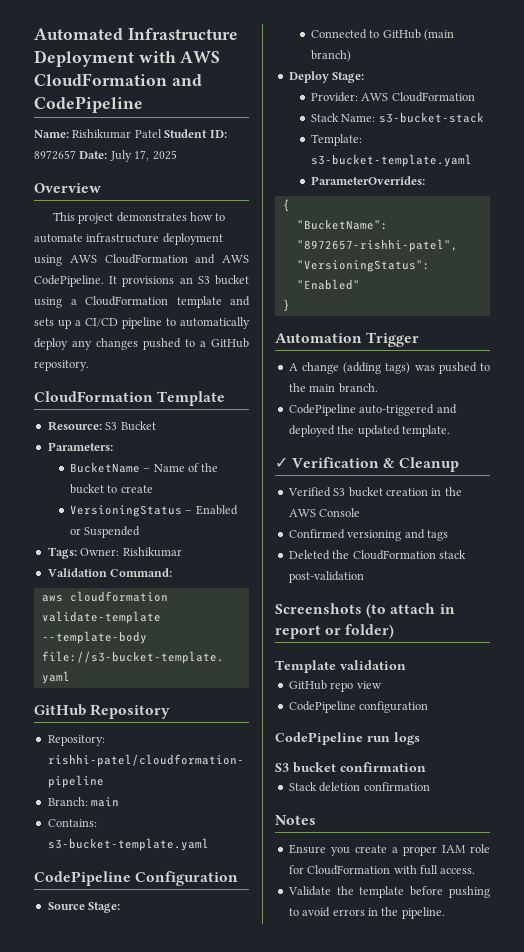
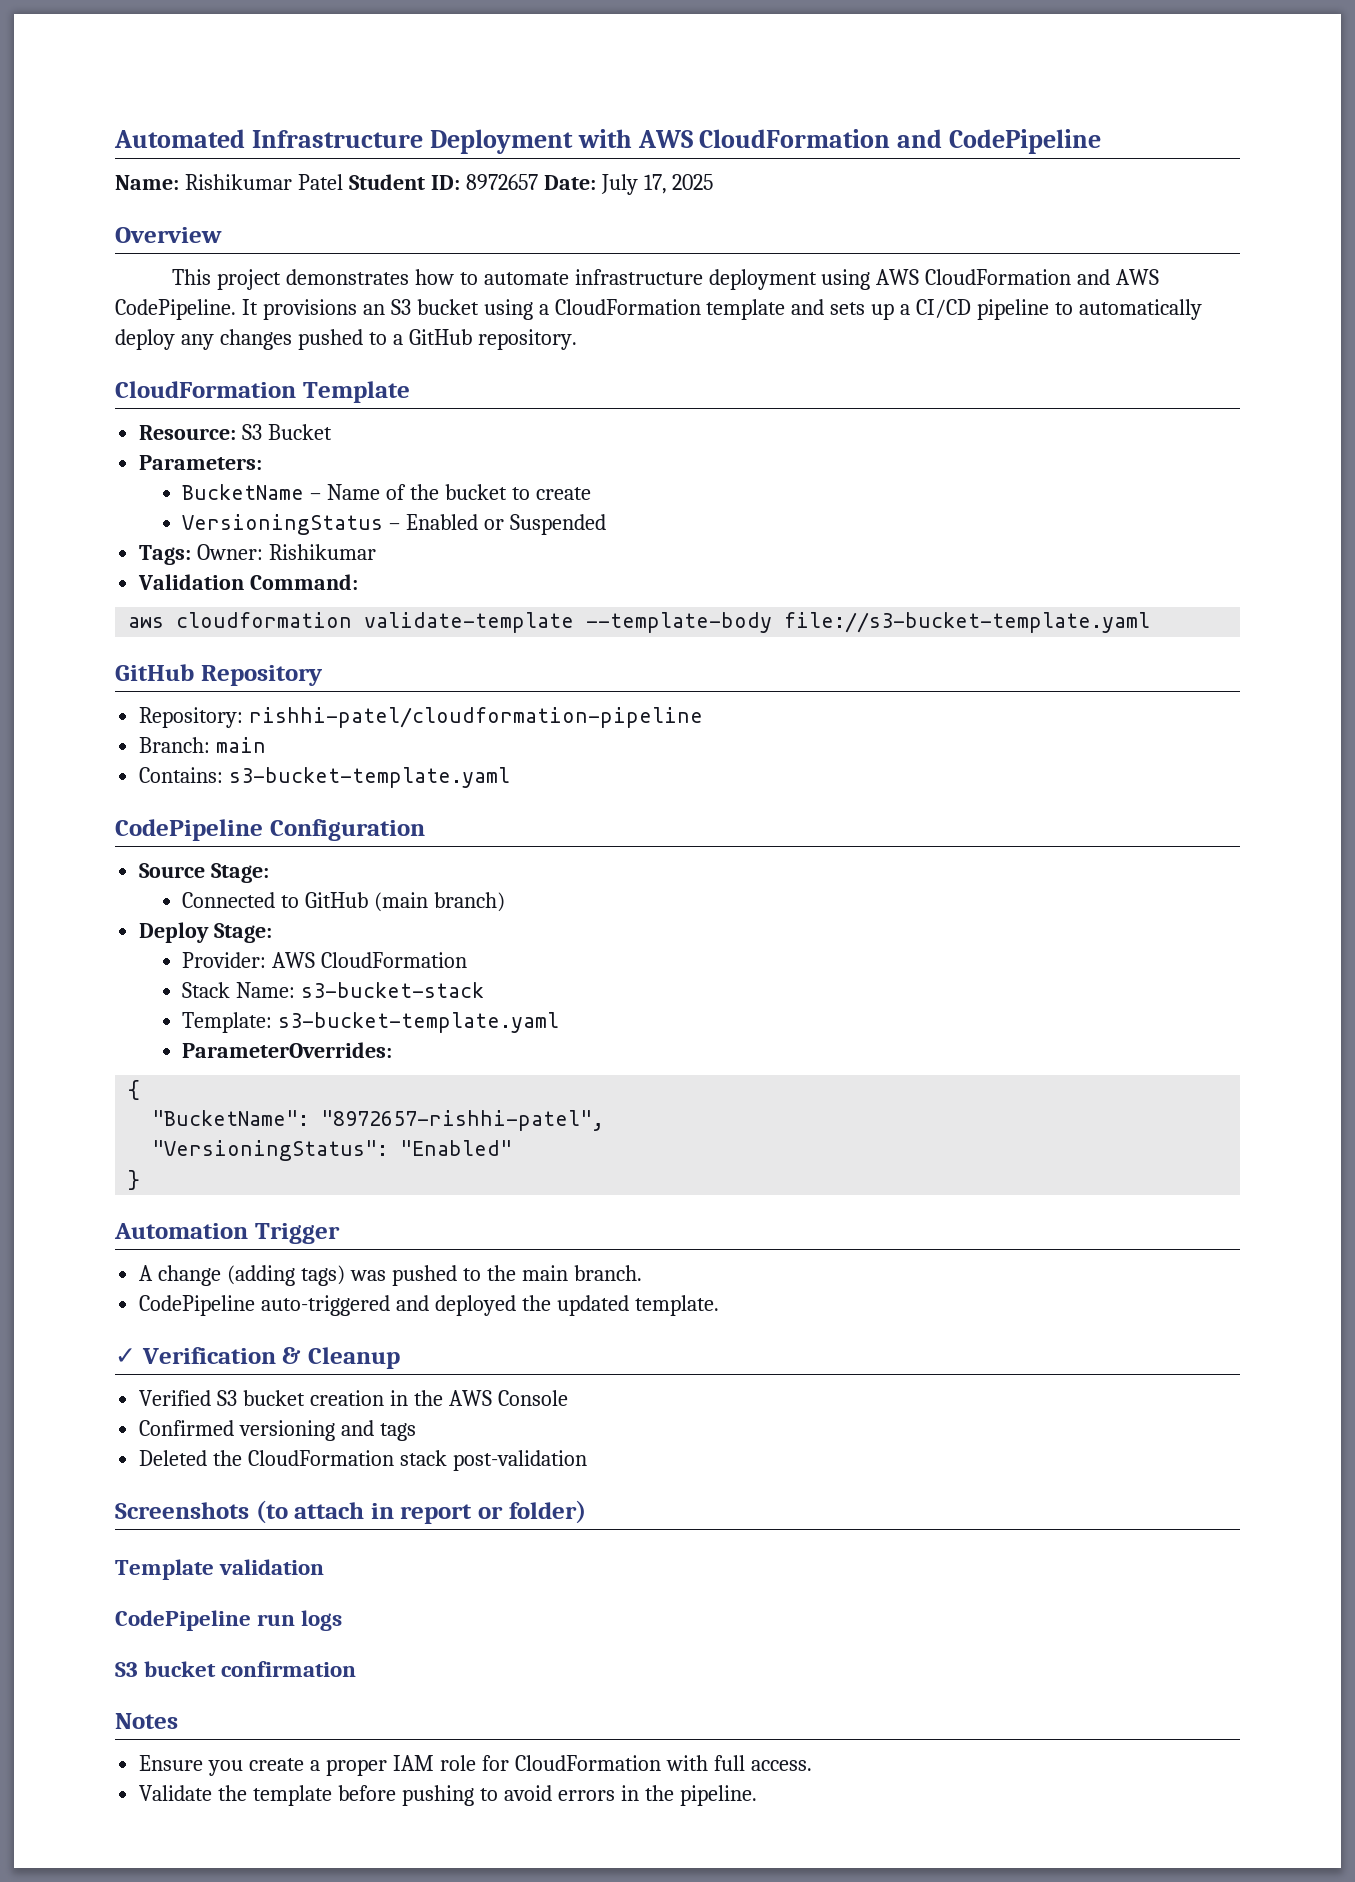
- GitHub repo view
- CodePipeline configuration
- Stack deletion confirmation

